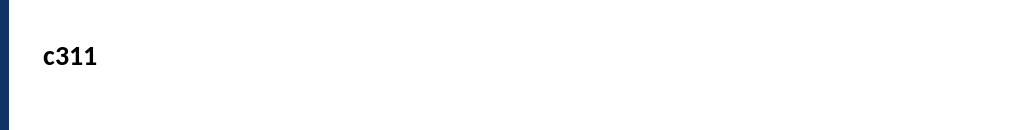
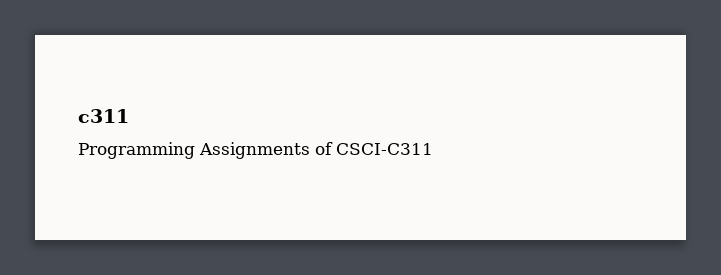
+ Programming Assignments of CSCI-C311

